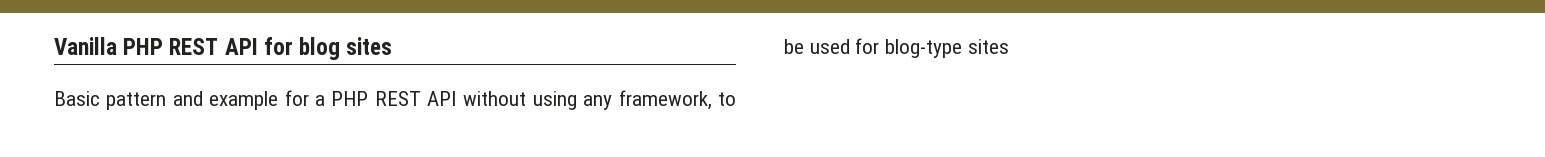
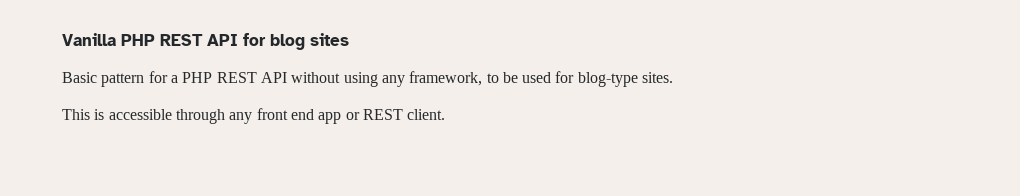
- Basic pattern and example for a PHP REST API without using any framework, to be used for blog-type sites
+ Basic pattern for a PHP REST API without using any framework, to be used for blog-type sites.
+ This is accessible through any front end app or REST client.

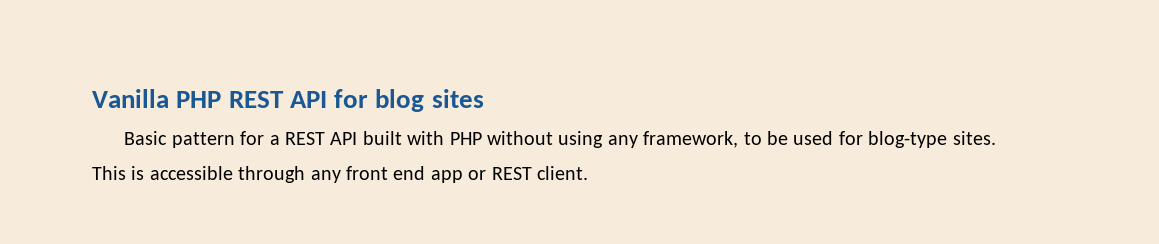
- Basic pattern for a PHP REST API without using any framework, to be used for blog-type sites.
+ Basic pattern for a REST API built with PHP without using any framework, to be used for blog-type sites.

